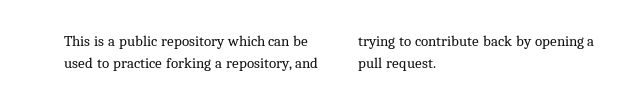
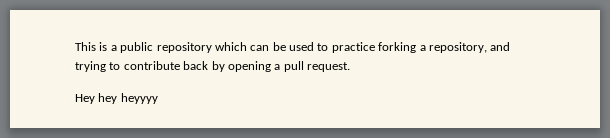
+ Hey hey heyyyy

